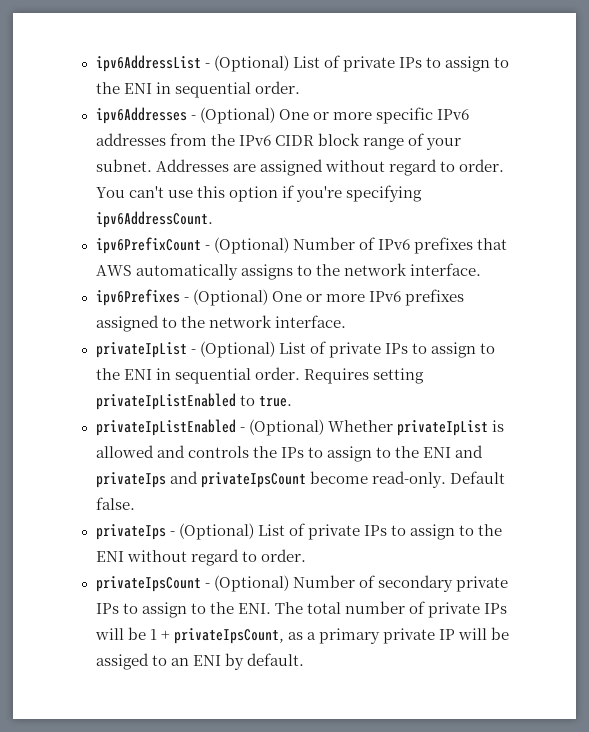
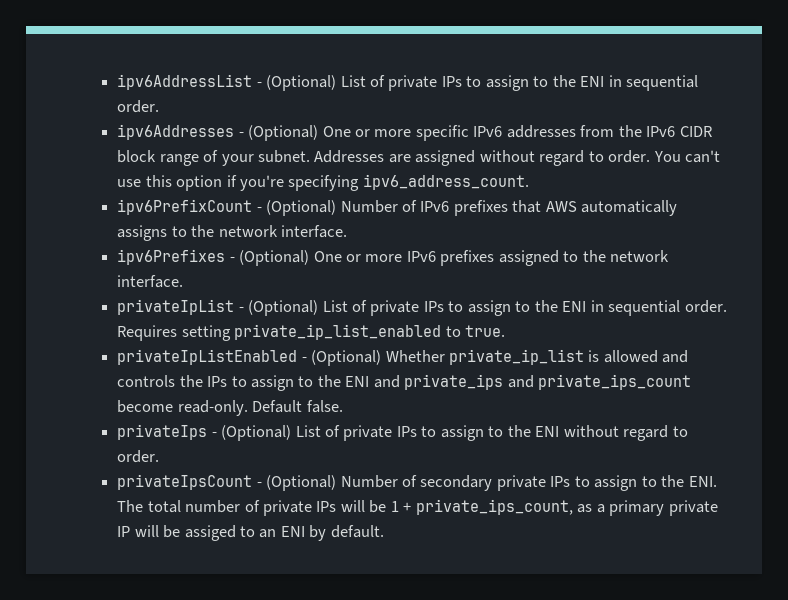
- You can't use this option if you're specifying ipv6AddressCount.
+ You can't use this option if you're specifying ipv6_address_count.
- Requires setting privateIpListEnabled to true.
+ Requires setting private_ip_list_enabled to true.
- privateIpListEnabled - (Optional) Whether privateIpList is allowed and controls the IPs to assign to the ENI and privateIps and privateIpsCount become read-only.
+ privateIpListEnabled - (Optional) Whether private_ip_list is allowed and controls the IPs to assign to the ENI and private_ips and private_ips_count become read-only.
- privateIpsCount - (Optional) Number of secondary private IPs to assign to the ENI. The total number of private IPs will be 1 + privateIpsCount, as a primary private IP will be assiged to an ENI by default.
+ privateIpsCount - (Optional) Number of secondary private IPs to assign to the ENI. The total number of private IPs will be 1 + private_ips_count, as a primary private IP will be assiged to an ENI by default.

